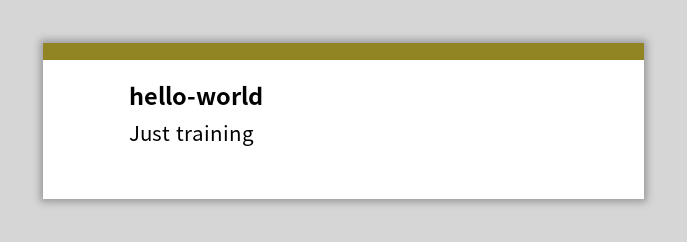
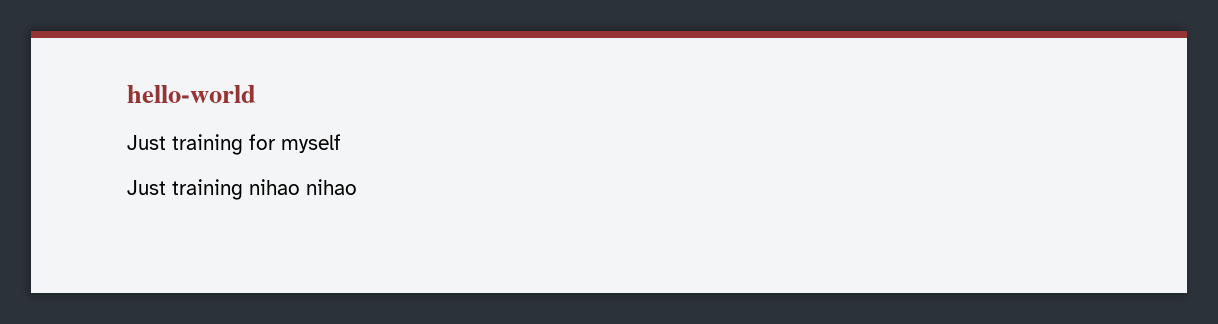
- Just training
+ Just training for myself
+ Just training nihao nihao

